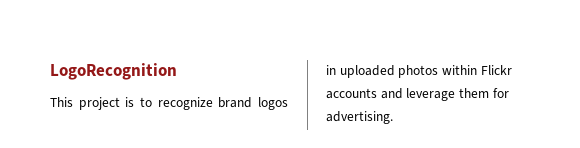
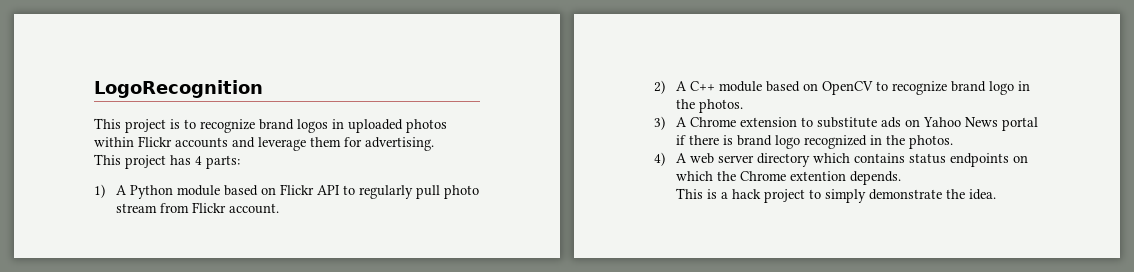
+ This project has 4 parts:
+ 1) A Python module based on Flickr API to regularly pull photo stream from Flickr account.
+ 2) A C++ module based on OpenCV to recognize brand logo in the photos.
+ 3) A Chrome extension to substitute ads on Yahoo News portal if there is brand logo recognized in the photos.
+ 4) A web server directory which contains status endpoints on which the Chrome extention depends.
+ This is a hack project to simply demonstrate the idea.

